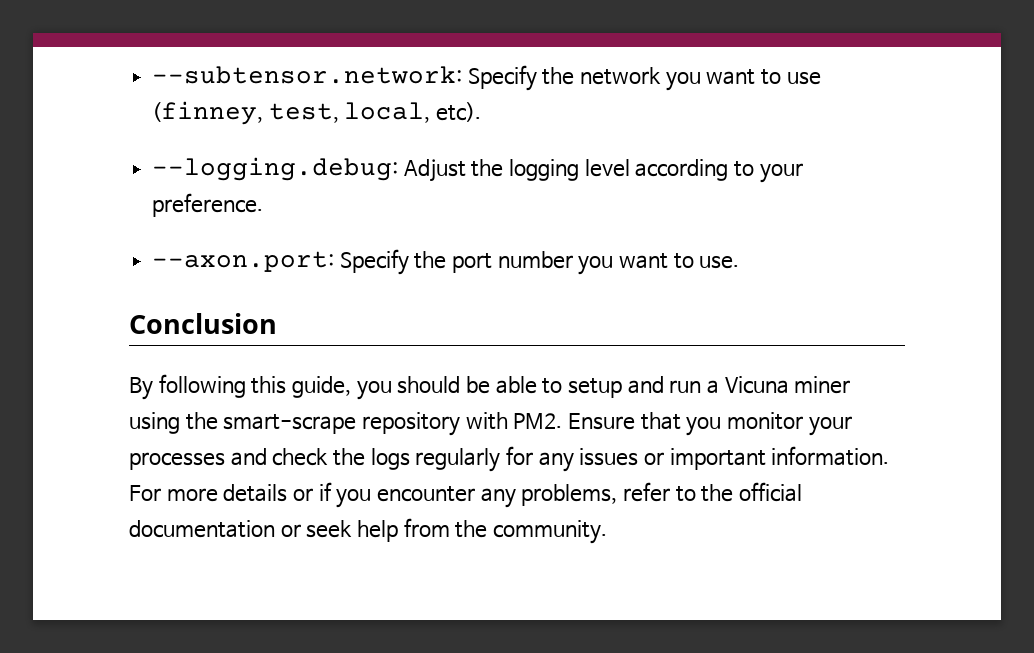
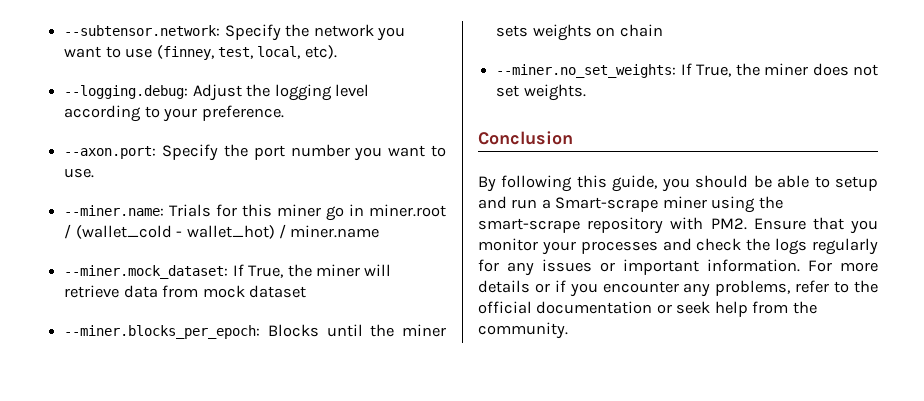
+ --miner.name: Trials for this miner go in miner.root / (wallet_cold - wallet_hot) / miner.name
+ --miner.mock_dataset: If True, the miner will retrieve data from mock dataset
+ --miner.blocks_per_epoch: Blocks until the miner sets weights on chain
+ --miner.no_set_weights: If True, the miner does not set weights.
- By following this guide, you should be able to setup and run a Vicuna miner using the smart-scrape repository with PM2. Ensure that you monitor your processes and check the logs regularly for any issues or important information.
+ By following this guide, you should be able to setup and run a Smart-scrape miner using the smart-scrape repository with PM2. Ensure that you monitor your processes and check the logs regularly for any issues or important information.

